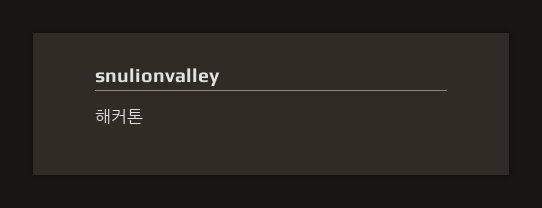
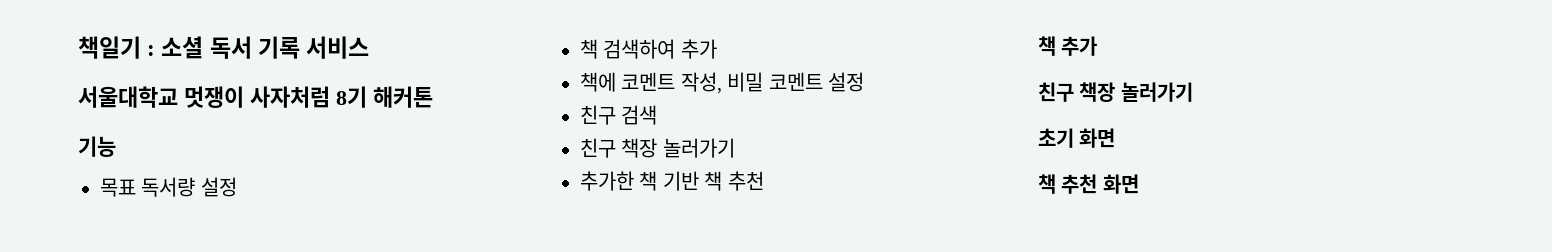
- snulionvalley
- 해커톤
+ 책일기 : 소셜 독서 기록 서비스
+ 서울대학교 멋쟁이 사자처럼 8기 해커톤
+ 기능
+ 목표 독서량 설정
+ 책 검색하여 추가
+ 책에 코멘트 작성, 비밀 코멘트 설정
+ 친구 검색
+ 친구 책장 놀러가기
+ 추가한 책 기반 책 추천
+ 책 추가
+ 친구 책장 놀러가기
+ 초기 화면
+ 책 추천 화면

